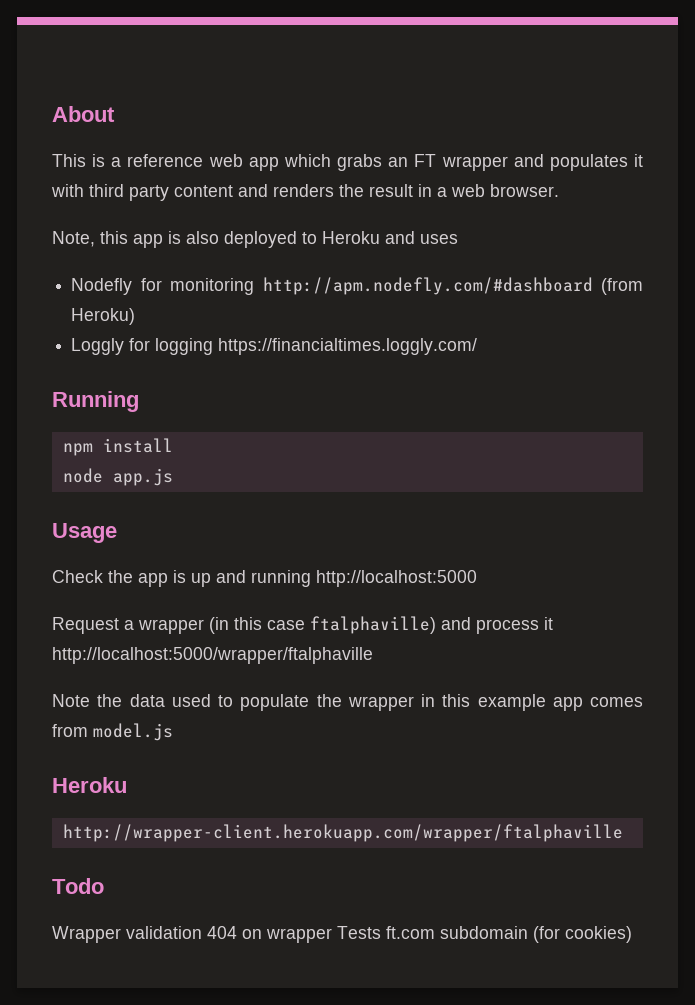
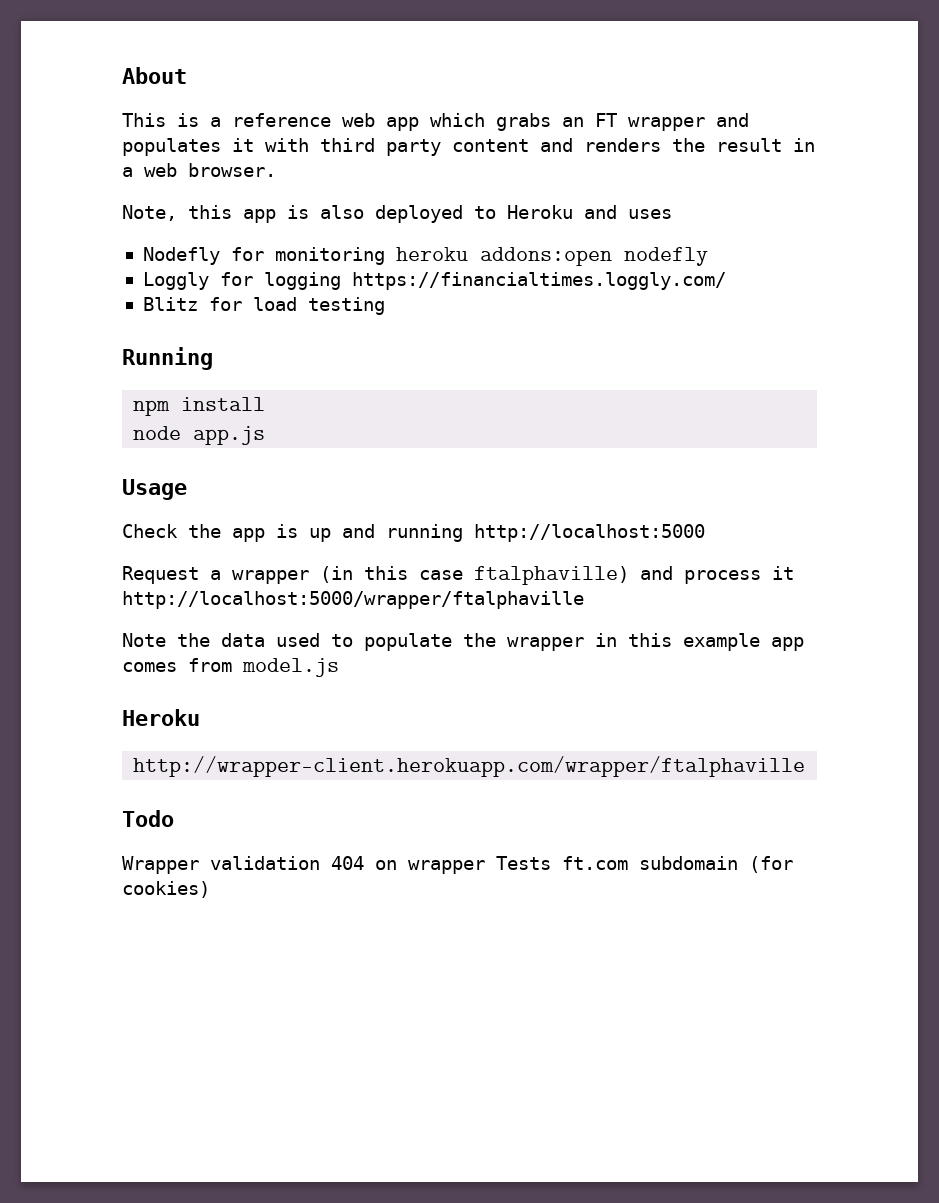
- Nodefly for monitoring http://apm.nodefly.com/#dashboard (from Heroku)
+ Nodefly for monitoring heroku addons:open nodefly
+ Blitz for load testing

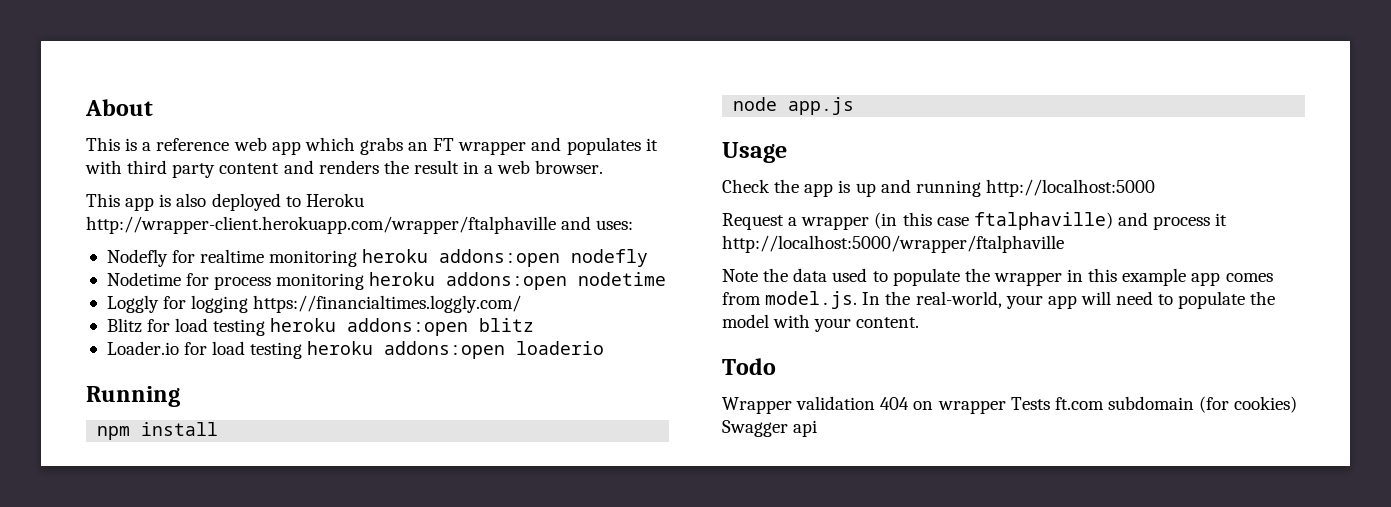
- Note, this app is also deployed to Heroku and uses
+ This app is also deployed to Heroku http://wrapper-client.herokuapp.com/wrapper/ftalphaville and uses:
- Nodefly for monitoring heroku addons:open nodefly
+ Nodefly for realtime monitoring heroku addons:open nodefly
+ Nodetime for process monitoring heroku addons:open nodetime
- Blitz for load testing
+ Blitz for load testing heroku addons:open blitz
+ Loader.io for load testing heroku addons:open loaderio
- Note the data used to populate the wrapper in this example app comes from model.js
- Heroku
- http://wrapper-client.herokuapp.com/wrapper/ftalphaville
+ Note the data used to populate the wrapper in this example app comes from model.js. In the real-world, your app will need to populate the model with your content.
- Wrapper validation 404 on wrapper Tests ft.com subdomain (for cookies)
+ Wrapper validation 404 on wrapper Tests ft.com subdomain (for cookies) Swagger api

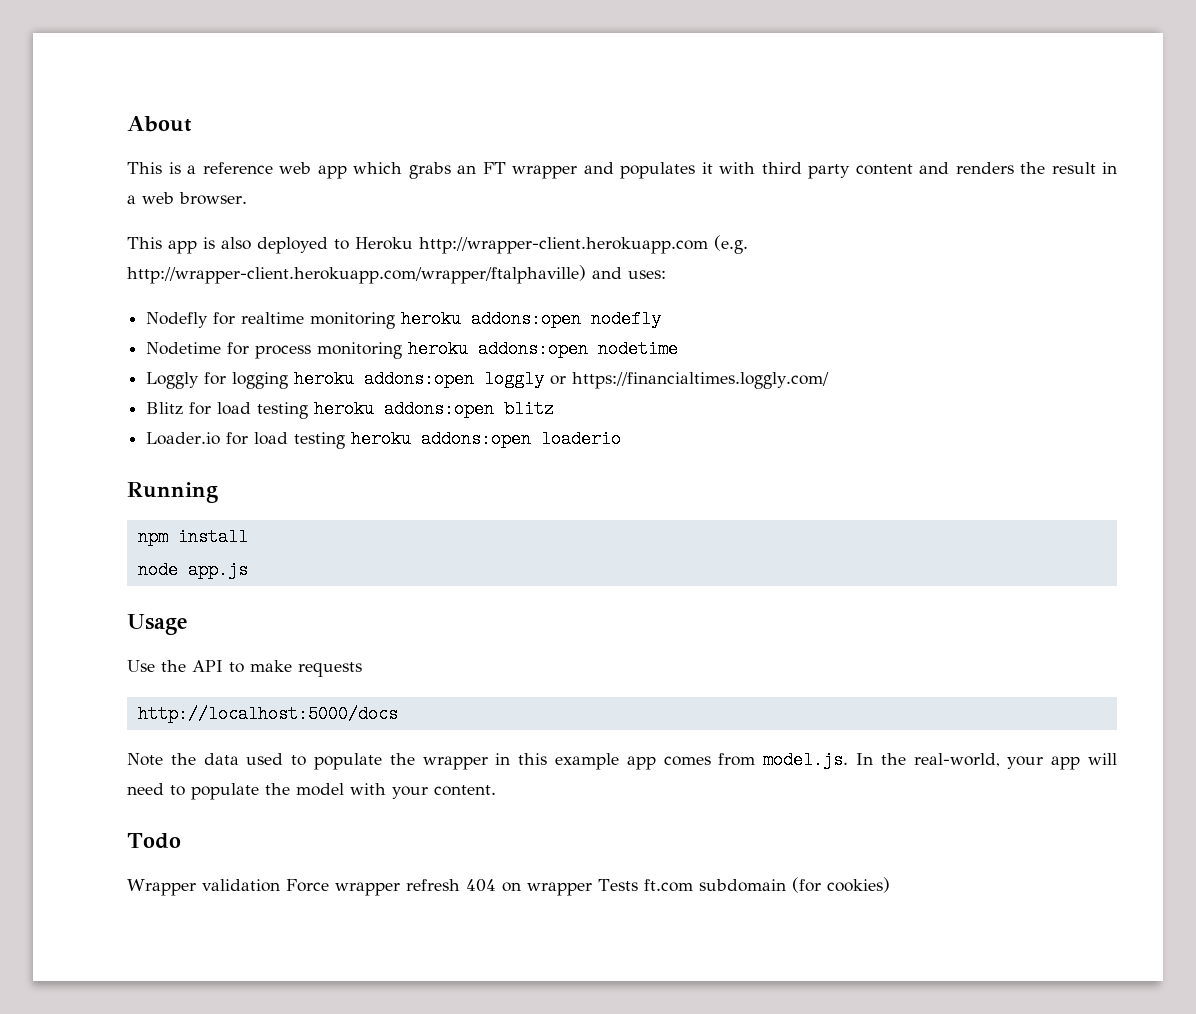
- This app is also deployed to Heroku http://wrapper-client.herokuapp.com/wrapper/ftalphaville and uses:
+ This app is also deployed to Heroku http://wrapper-client.herokuapp.com (e.g. http://wrapper-client.herokuapp.com/wrapper/ftalphaville) and uses:
- Loggly for logging https://financialtimes.loggly.com/
+ Loggly for logging heroku addons:open loggly or https://financialtimes.loggly.com/
- Check the app is up and running http://localhost:5000
- Request a wrapper (in this case ftalphaville) and process it http://localhost:5000/wrapper/ftalphaville
+ Use the API to make requests
+ http://localhost:5000/docs
- Wrapper validation 404 on wrapper Tests ft.com subdomain (for cookies) Swagger api
+ Wrapper validation Force wrapper refresh 404 on wrapper Tests ft.com subdomain (for cookies)

